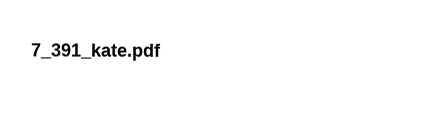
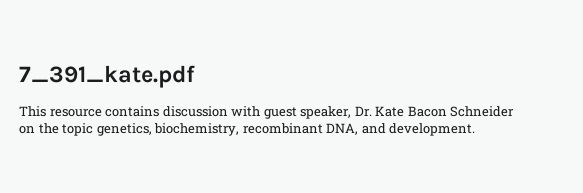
+ This resource contains discussion with guest speaker, Dr. Kate Bacon Schneider on the topic genetics, biochemistry, recombinant DNA, and development.

